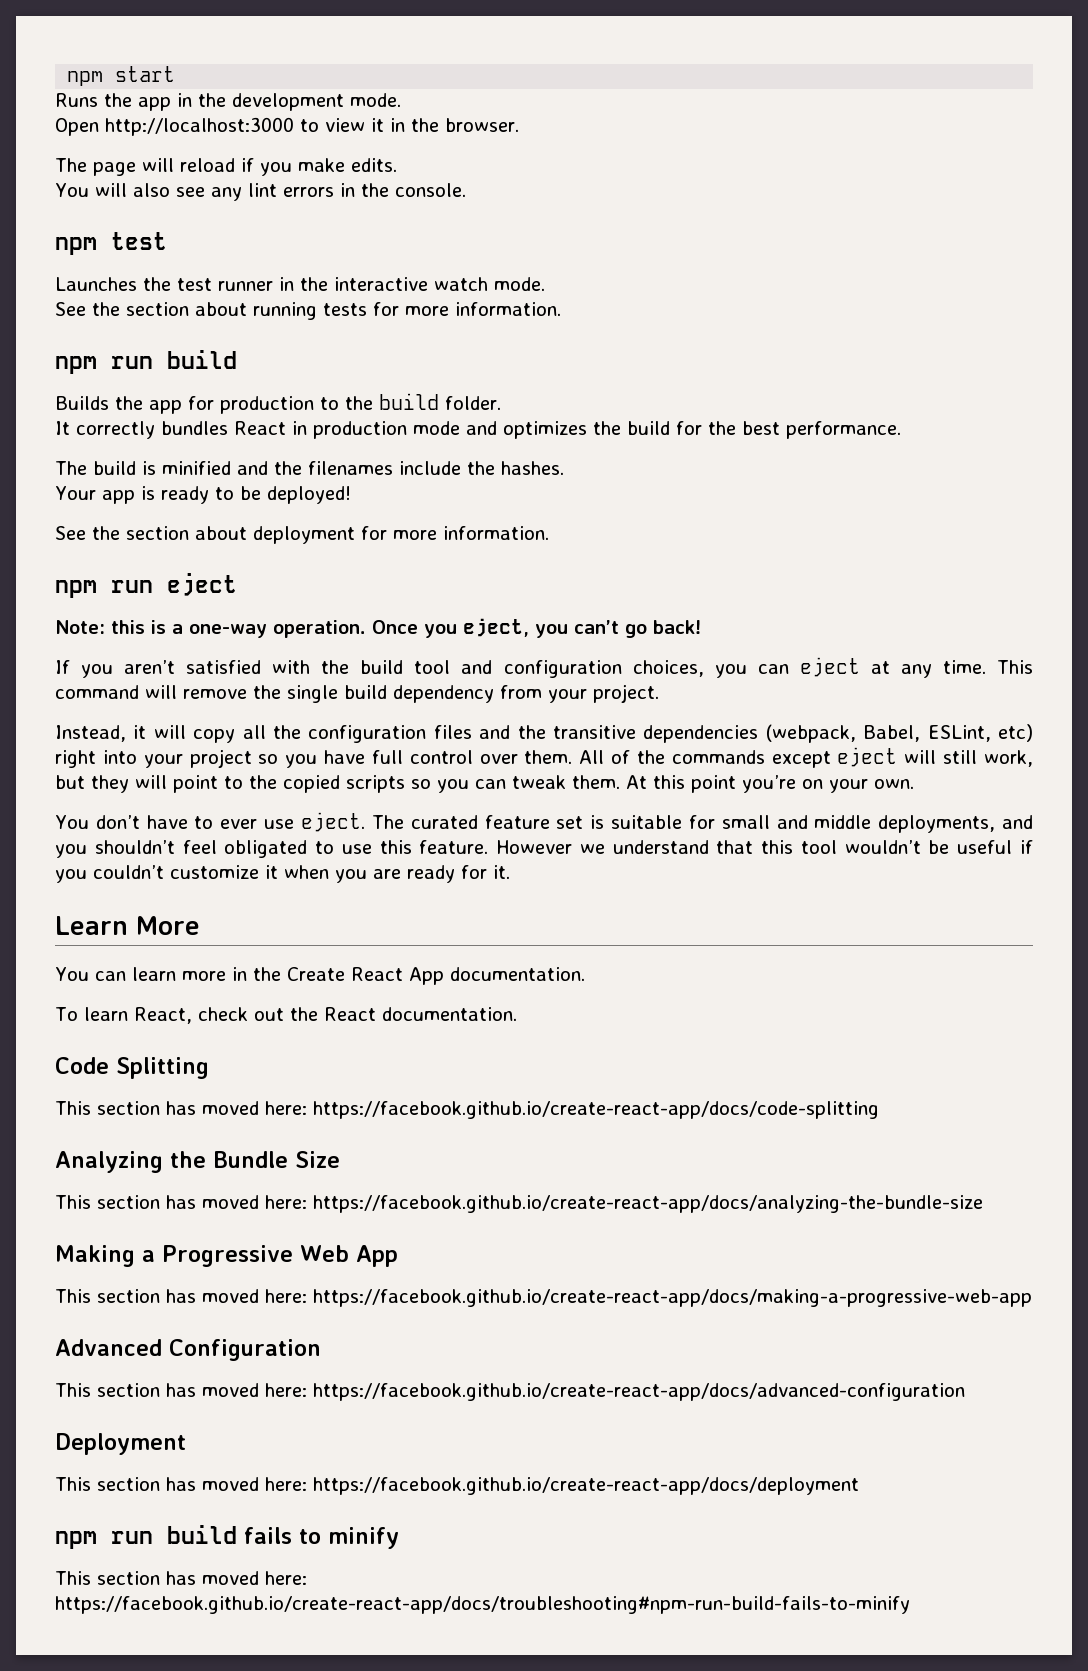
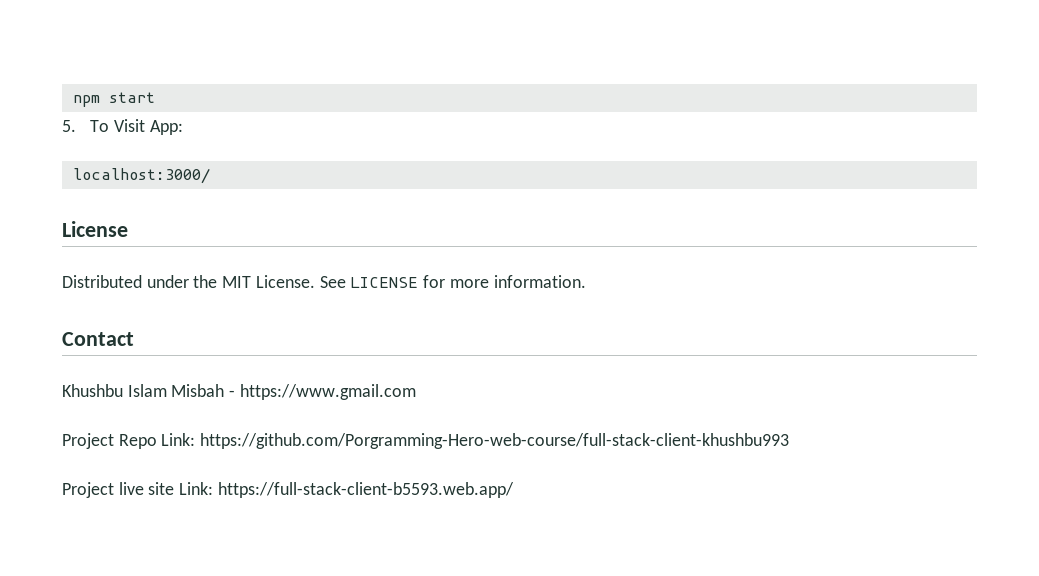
- Runs the app in the development mode.
- Open http://localhost:3000 to view it in the browser.
- The page will reload if you make edits.
- You will also see any lint errors in the console.
- npm test
- Launches the test runner in the interactive watch mode.
- See the section about running tests for more information.
- npm run build
- Builds the app for production to the build folder.
- It correctly bundles React in production mode and optimizes the build for the best performance.
- The build is minified and the filenames include the hashes.
- Your app is ready to be deployed!
- See the section about deployment for more information.
- npm run eject
- Note: this is a one-way operation. Once you eject, you can’t go back!
- If you aren’t satisfied with the build tool and configuration choices, you can eject at any time. This command will remove the single build dependency from your project.
- Instead, it will copy all the configuration files and the transitive dependencies (webpack, Babel, ESLint, etc) right into your project so you have full control over them. All of the commands except eject will still work, but they will point to the copied scripts so you can tweak them. At this point you’re on your own.
- You don’t have to ever use eject. The curated feature set is suitable for small and middle deployments, and you shouldn’t feel obligated to use this feature. However we understand that this tool wouldn’t be useful if you couldn’t customize it when you are ready for it.
- Learn More
- You can learn more in the Create React App documentation.
- To learn React, check out the React documentation.
- Code Splitting
- This section has moved here: https://facebook.github.io/create-react-app/docs/code-splitting
- Analyzing the Bundle Size
- This section has moved here: https://facebook.github.io/create-react-app/docs/analyzing-the-bundle-size
- Making a Progressive Web App
- This section has moved here: https://facebook.github.io/create-react-app/docs/making-a-progressive-web-app
- Advanced Configuration
- This section has moved here: https://facebook.github.io/create-react-app/docs/advanced-configuration
- Deployment
- This section has moved here: https://facebook.github.io/create-react-app/docs/deployment
- npm run build fails to minify
- This section has moved here: https://facebook.github.io/create-react-app/docs/troubleshooting#npm-run-build-fails-to-minify
+ 5. To Visit App:
+ localhost:3000/
+ License
+ Distributed under the MIT License. See LICENSE for more information.
+ Contact
+ Khushbu Islam Misbah - https://www.gmail.com
+ Project Repo Link: https://github.com/Porgramming-Hero-web-course/full-stack-client-khushbu993
+ Project live site Link: https://full-stack-client-b5593.web.app/

